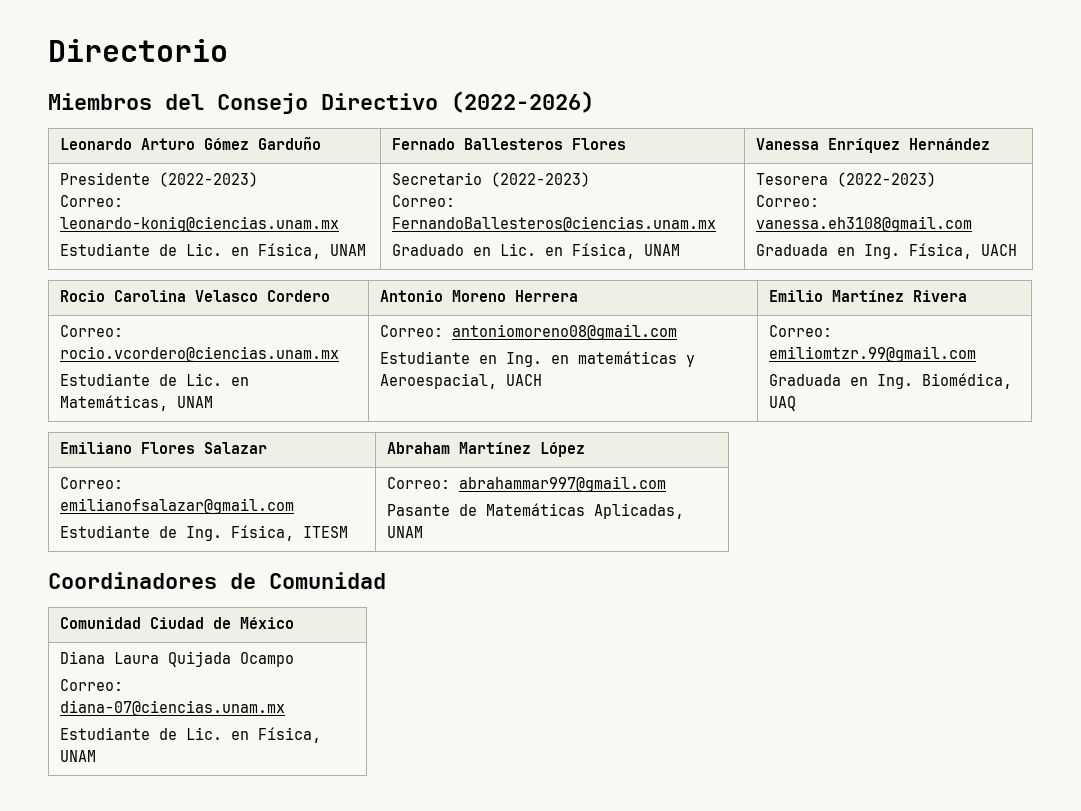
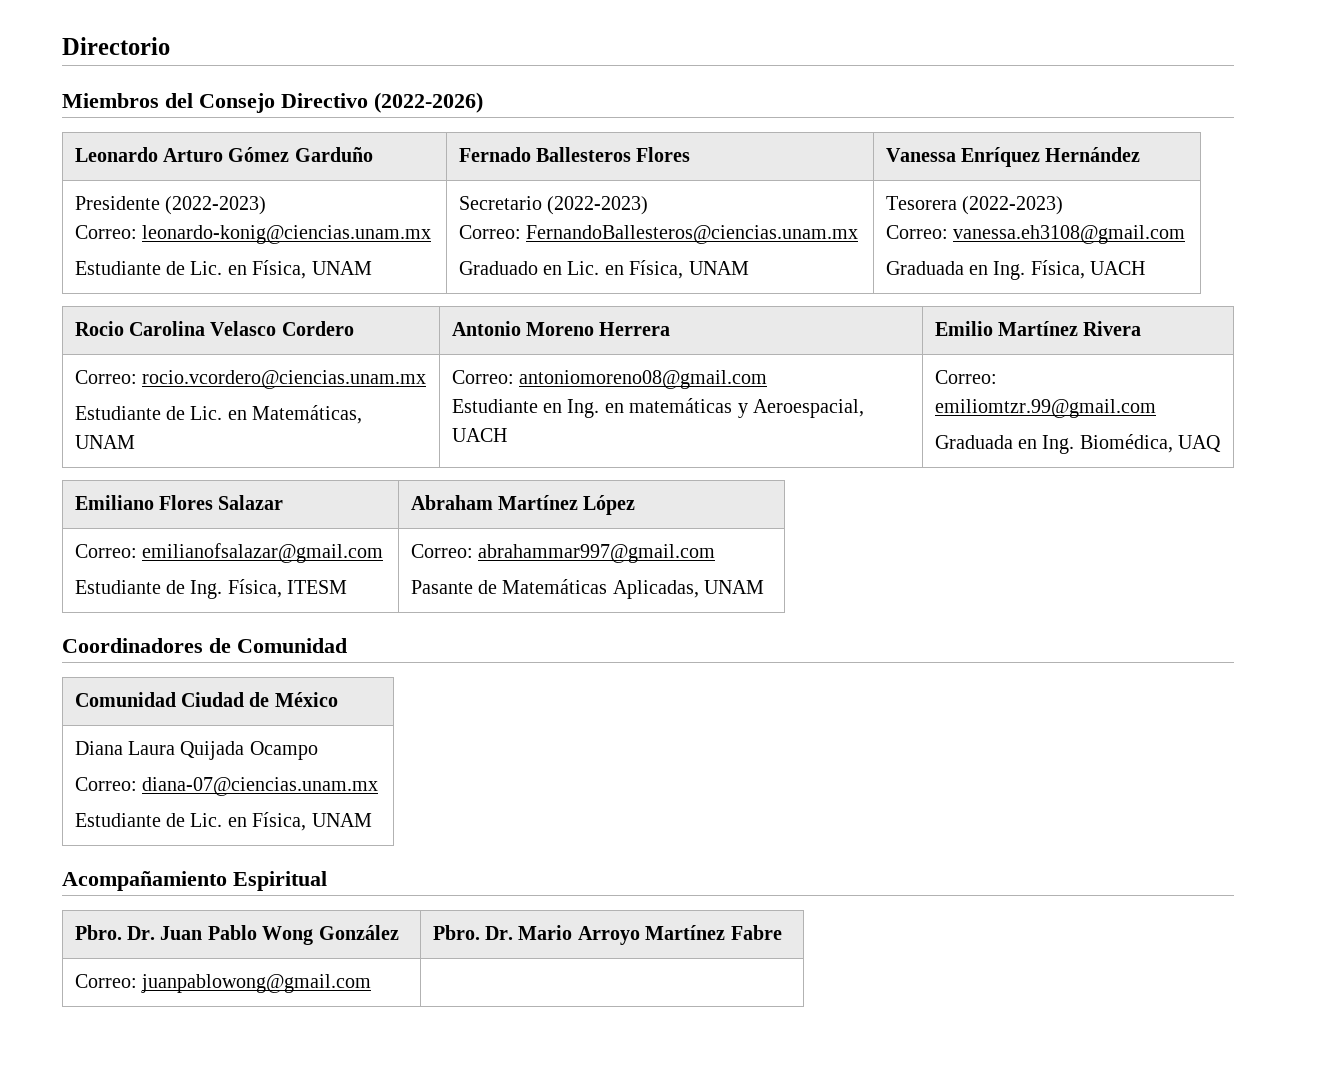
+ Acompañamiento Espiritual
+ Pbro. Dr. Juan Pablo Wong González | Pbro. Dr. Mario Arroyo Martínez Fabre
+ Correo: juanpablowong@gmail.com |

